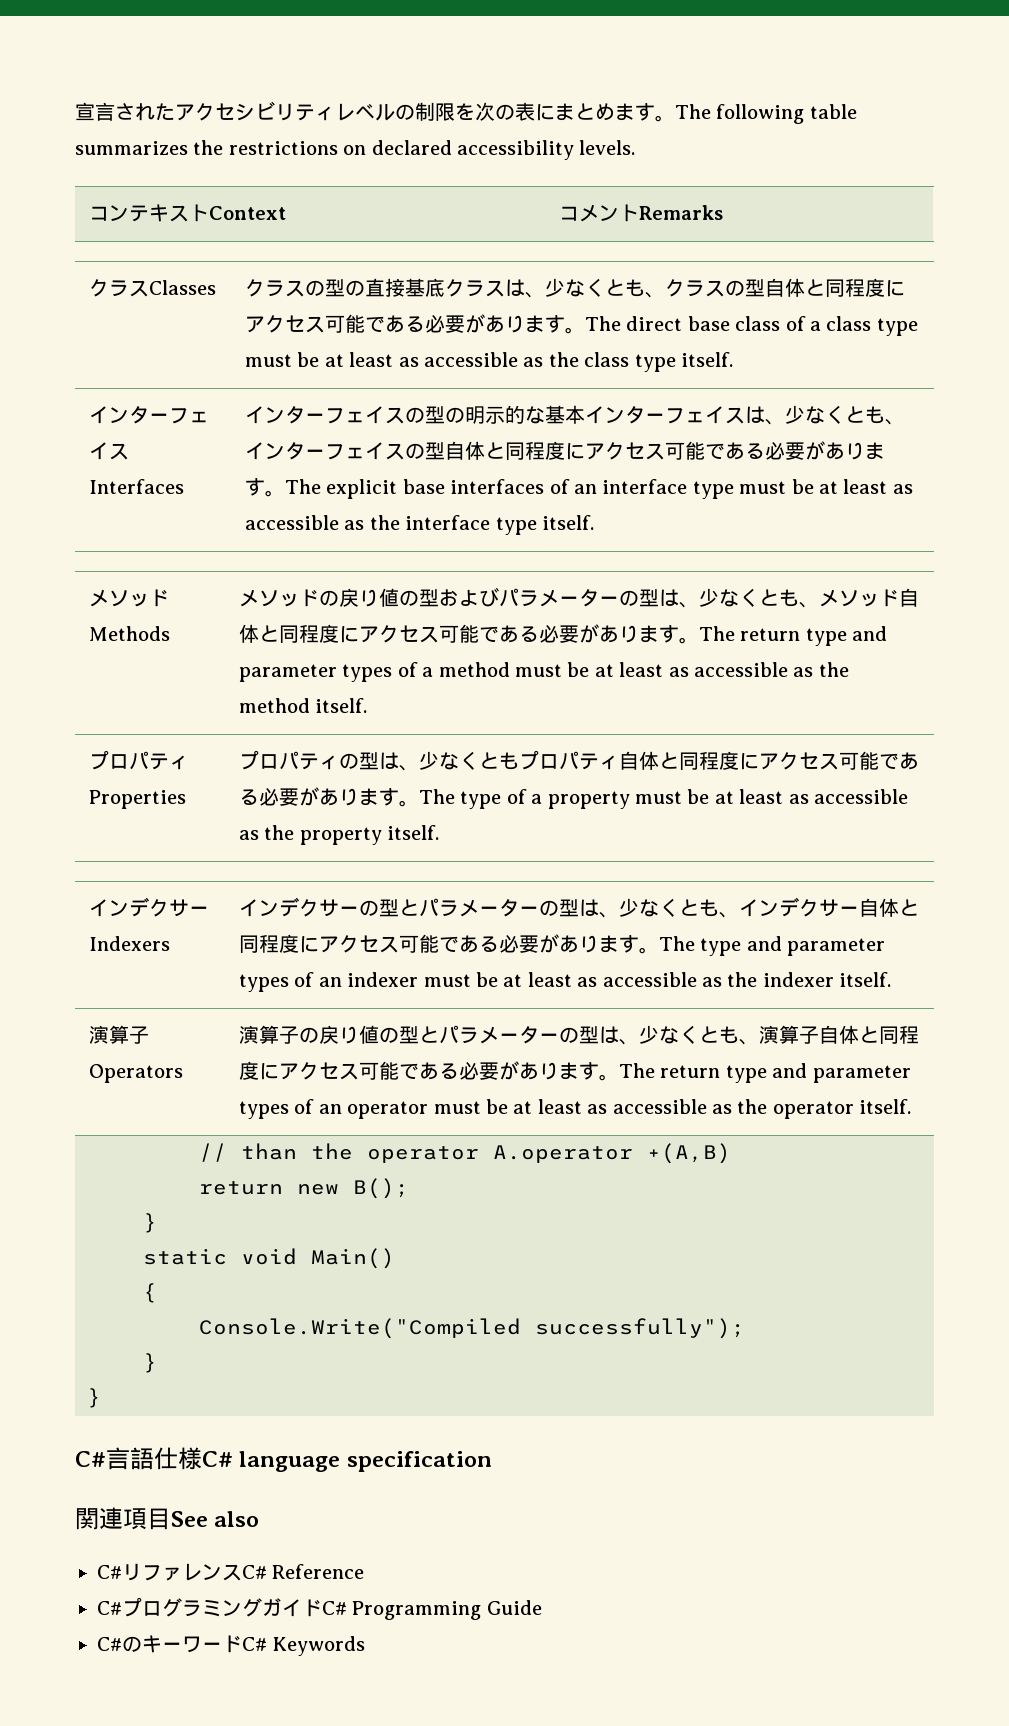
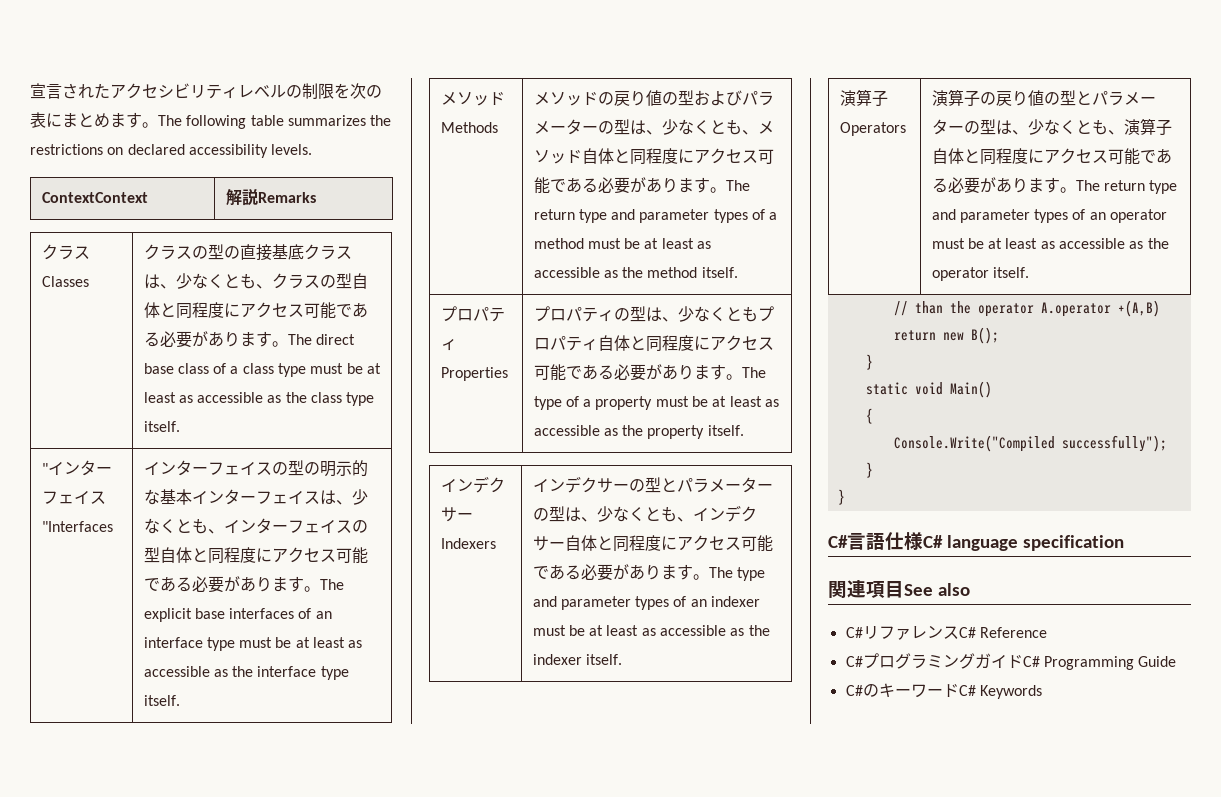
- コンテキストContext | コメントRemarks
+ ContextContext | 解説Remarks
- インターフェイスInterfaces
+ "インターフェイス"Interfaces

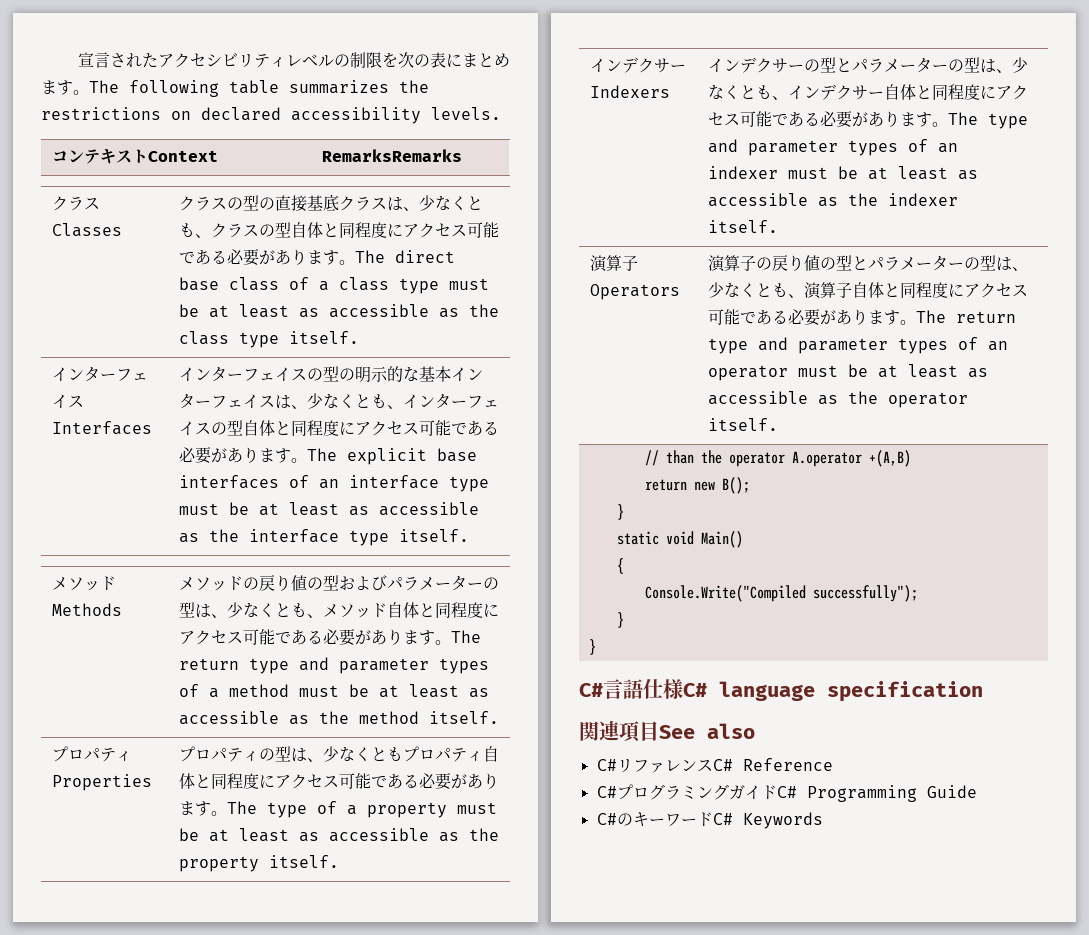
- ContextContext | 解説Remarks
+ コンテキストContext | RemarksRemarks
- "インターフェイス"Interfaces
+ インターフェイスInterfaces

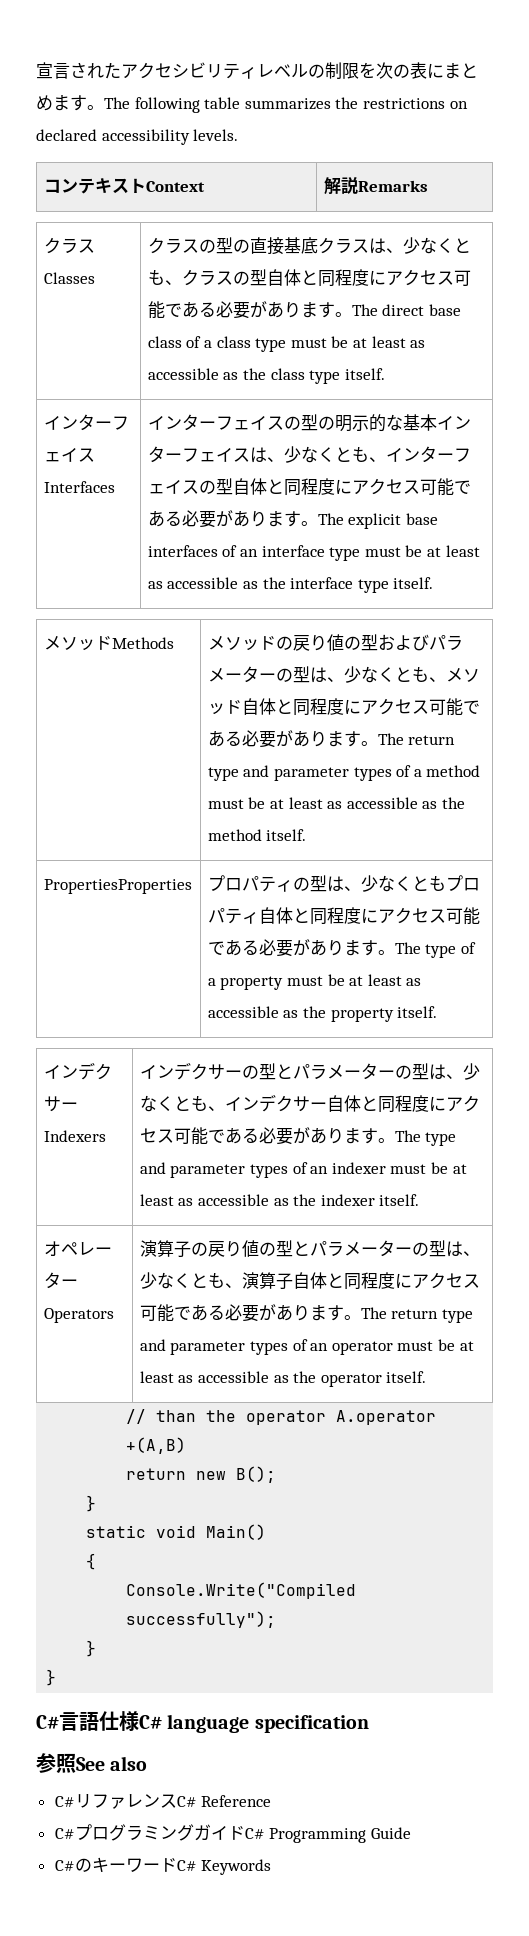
- コンテキストContext | RemarksRemarks
+ コンテキストContext | 解説Remarks
- プロパティProperties | プロパティの型は、少なくともプロパティ自体と同程度にアクセス可能である必要があります。The type of a property must be at least as accessible as the property itself.
+ PropertiesProperties | プロパティの型は、少なくともプロパティ自体と同程度にアクセス可能である必要があります。The type of a property must be at least as accessible as the property itself.
- 演算子Operators
+ オペレーターOperators
- 関連項目See also
+ 参照See also

